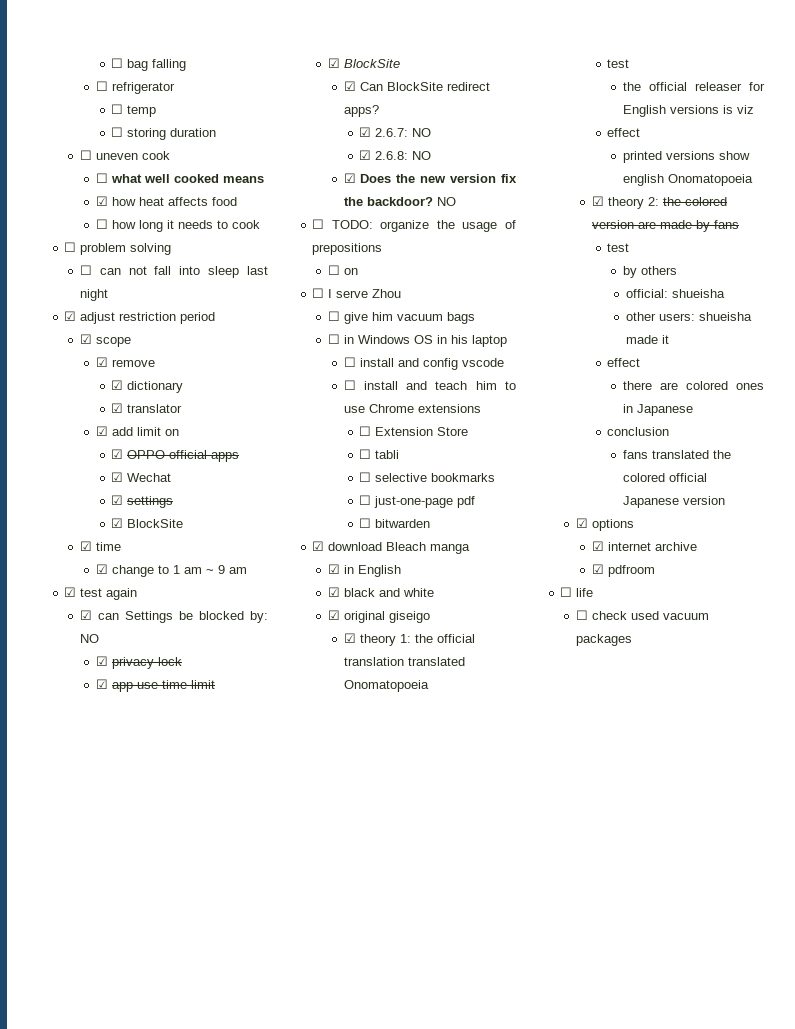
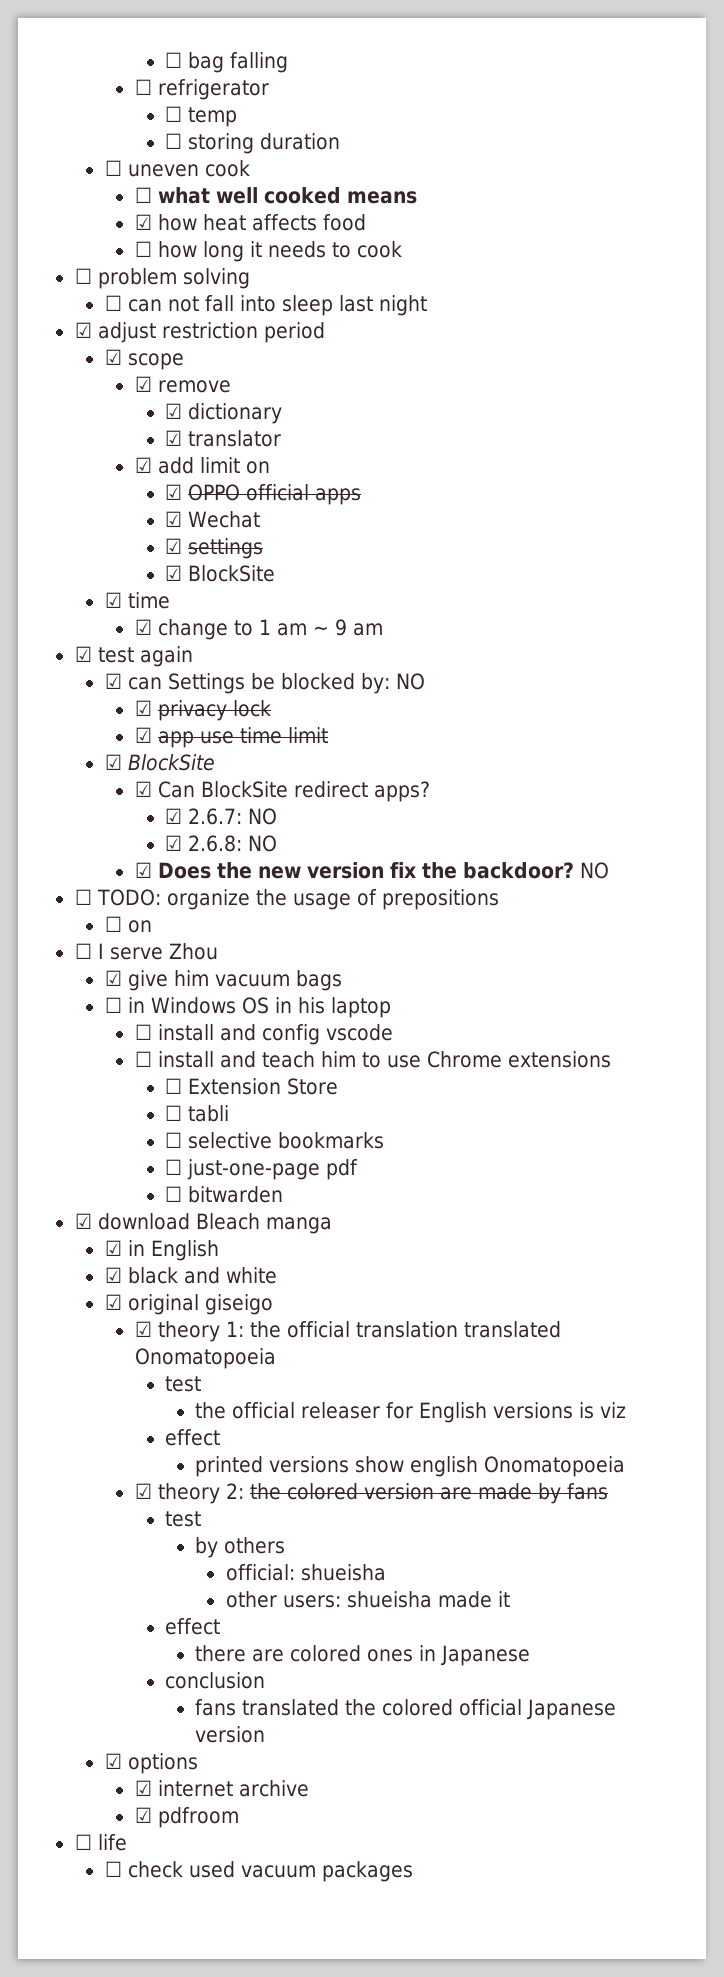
- ☐ give him vacuum bags
+ ☑ give him vacuum bags

